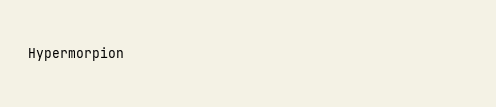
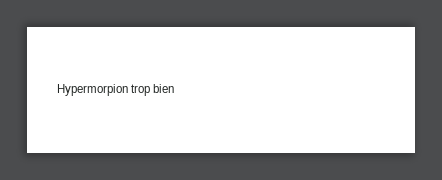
- Hypermorpion
+ Hypermorpion trop bien

